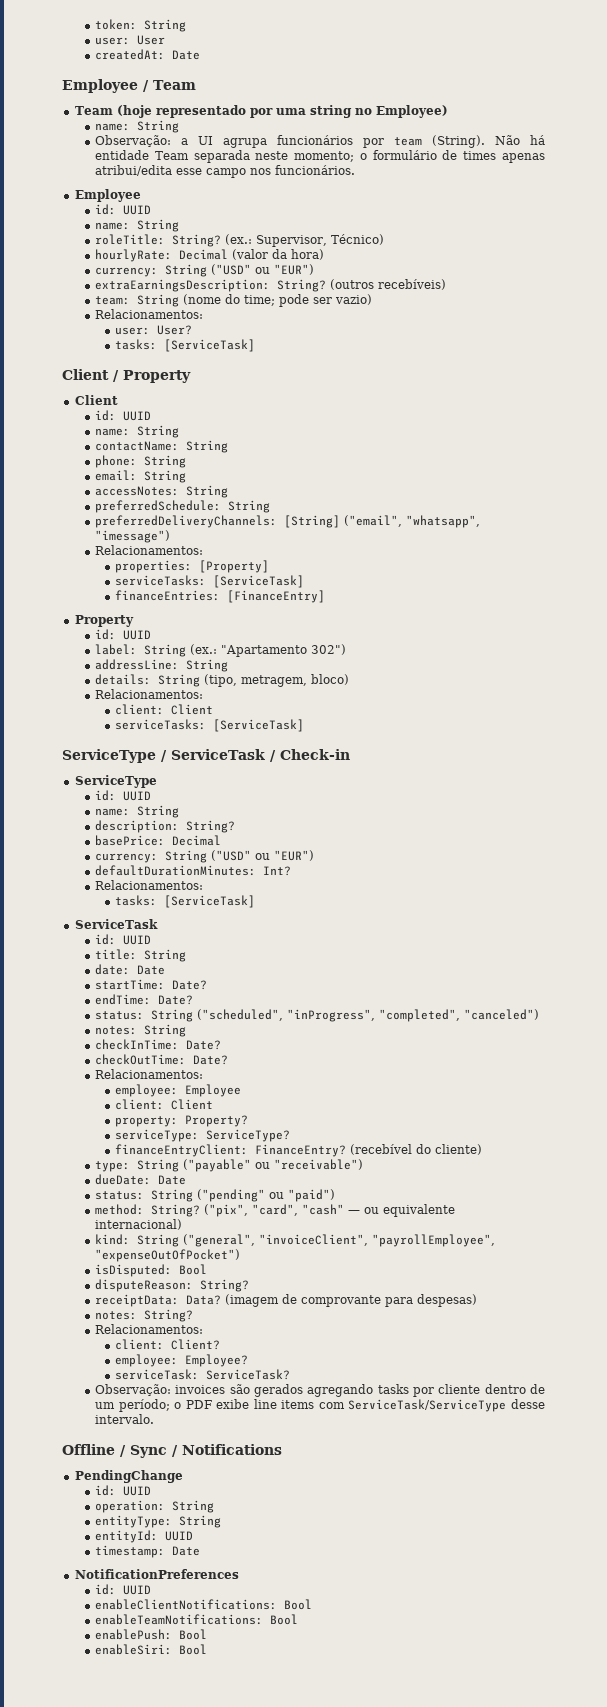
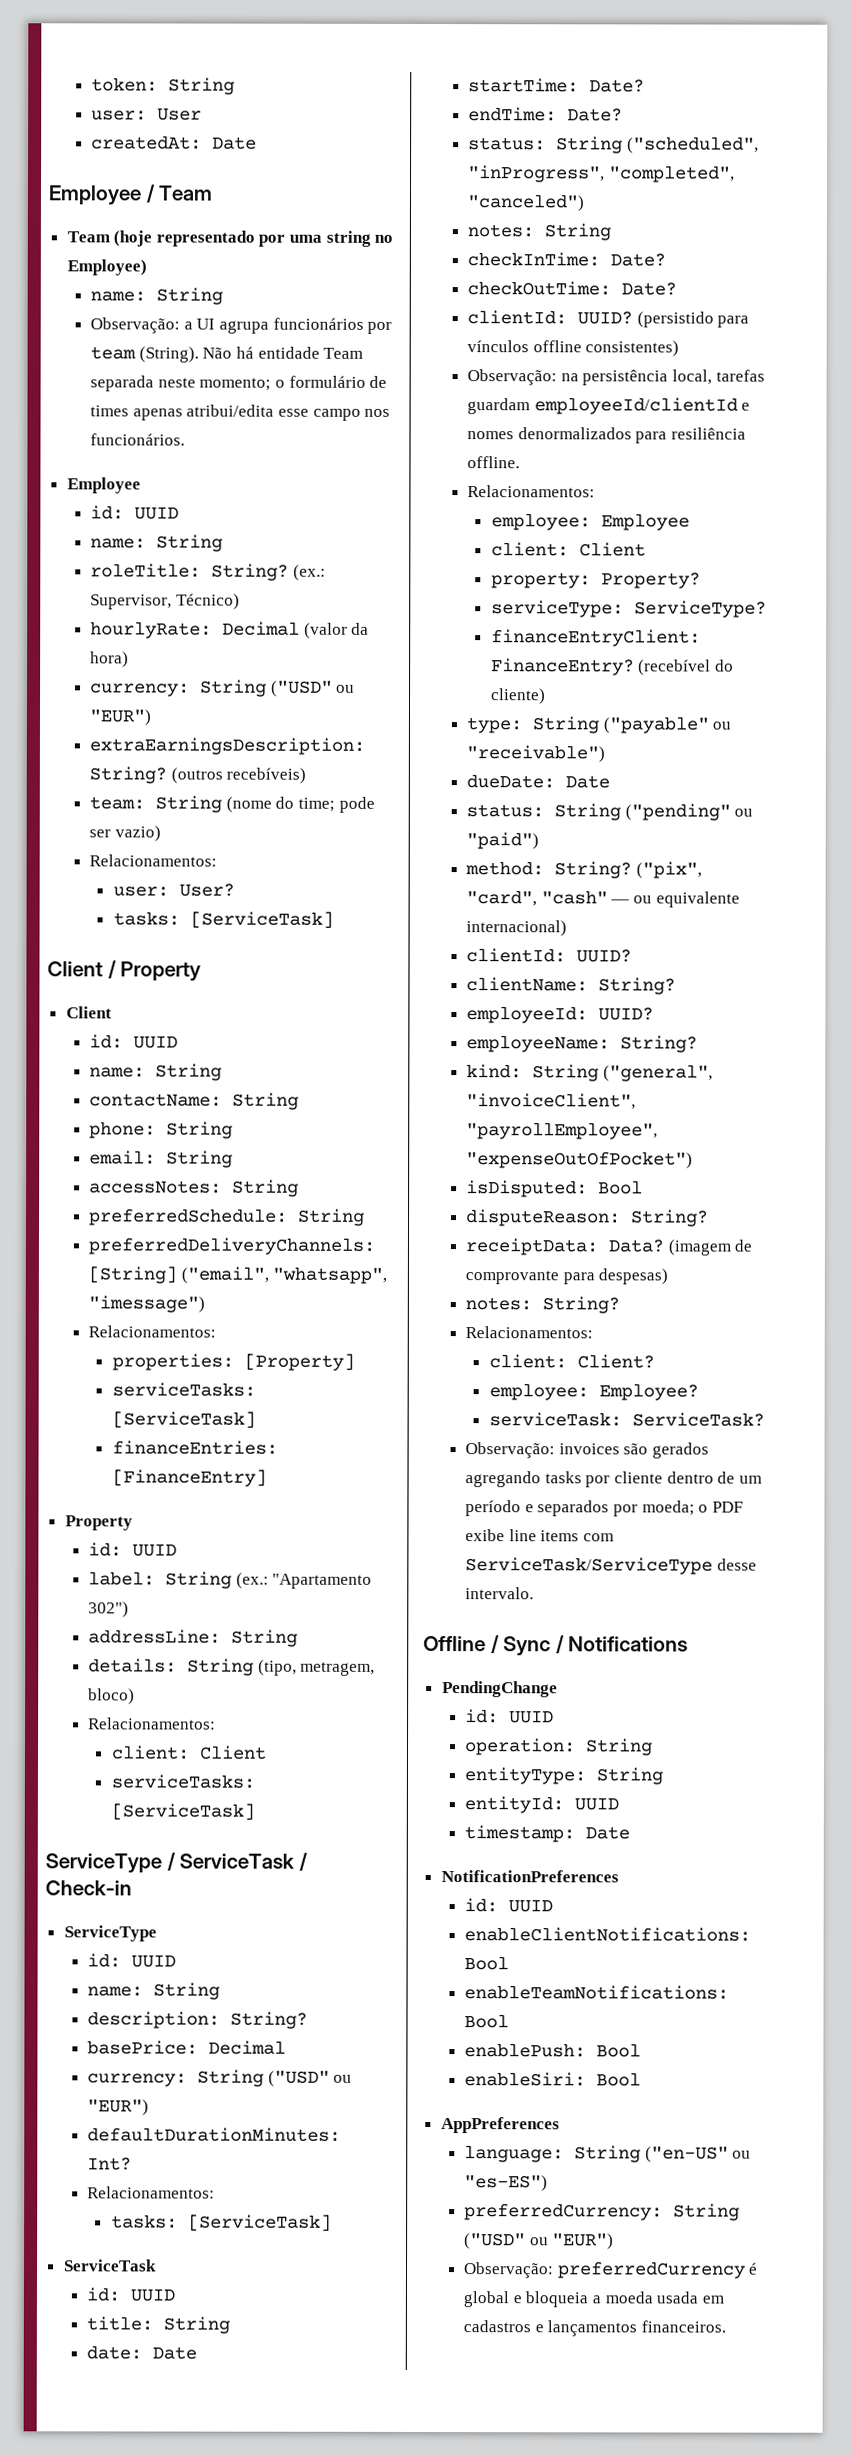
+ clientId: UUID? (persistido para vínculos offline consistentes)
+ Observação: na persistência local, tarefas guardam employeeId/clientId e nomes denormalizados para resiliência offline.
  ("pix", "card", "cash" — ou equivalente internacional)
+ clientId: UUID?
+ clientName: String?
+ employeeId: UUID?
+ employeeName: String?
- Observação: invoices são gerados agregando tasks por cliente dentro de um período; o PDF exibe line items com ServiceTask/ServiceType desse intervalo.
+ Observação: invoices são gerados agregando tasks por cliente dentro de um período e separados por moeda; o PDF exibe line items com ServiceTask/ServiceType desse intervalo.
+ AppPreferences
+ language: String ("en-US" ou "es-ES")
+ preferredCurrency: String ("USD" ou "EUR")
+ Observação: preferredCurrency é global e bloqueia a moeda usada em cadastros e lançamentos financeiros.

